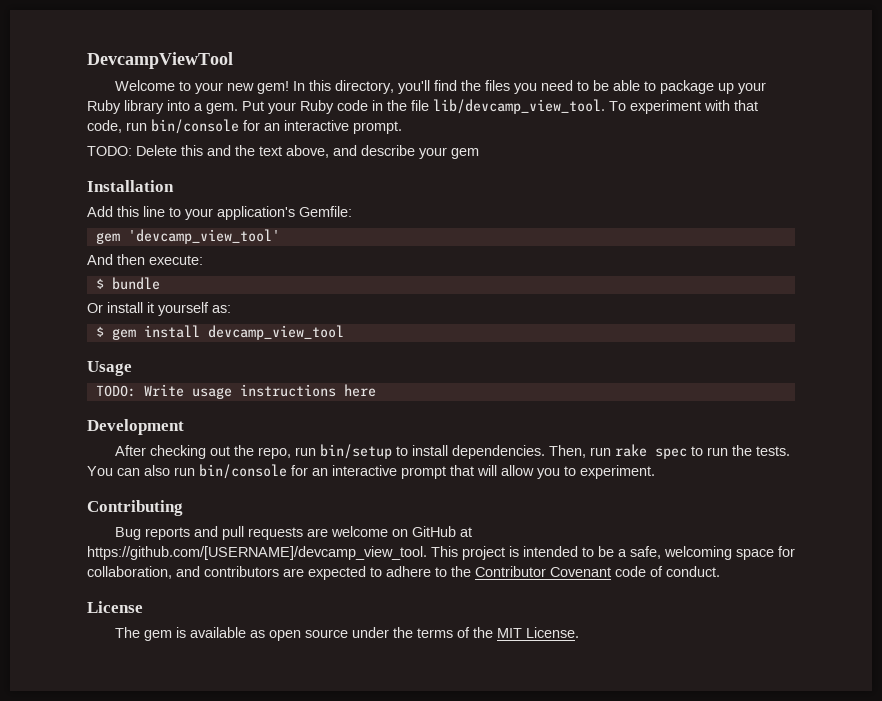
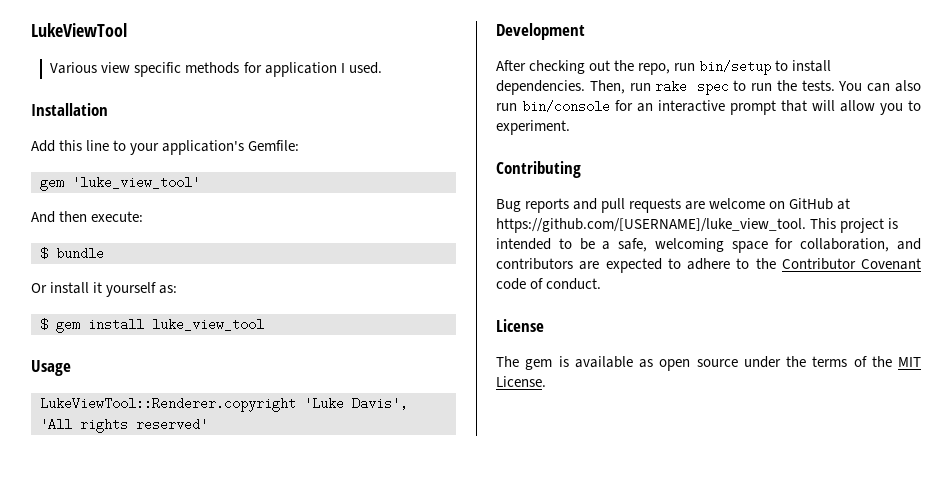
- DevcampViewTool
- Welcome to your new gem! In this directory, you'll find the files you need to be able to package up your Ruby library into a gem. Put your Ruby code in the file lib/devcamp_view_tool. To experiment with that code, run bin/console for an interactive prompt.
- TODO: Delete this and the text above, and describe your gem
+ LukeViewTool
+ Various view specific methods for application I used.
- gem 'devcamp_view_tool'
+ gem 'luke_view_tool'
- $ gem install devcamp_view_tool
+ $ gem install luke_view_tool
- TODO: Write usage instructions here
+ LukeViewTool::Renderer.copyright 'Luke Davis', 'All rights reserved'
- Bug reports and pull requests are welcome on GitHub at https://github.com/[USERNAME]/devcamp_view_tool. This project is intended to be a safe, welcoming space for collaboration, and contributors are expected to adhere to the Contributor Covenant code of conduct.
+ Bug reports and pull requests are welcome on GitHub at https://github.com/[USERNAME]/luke_view_tool. This project is intended to be a safe, welcoming space for collaboration, and contributors are expected to adhere to the Contributor Covenant code of conduct.

